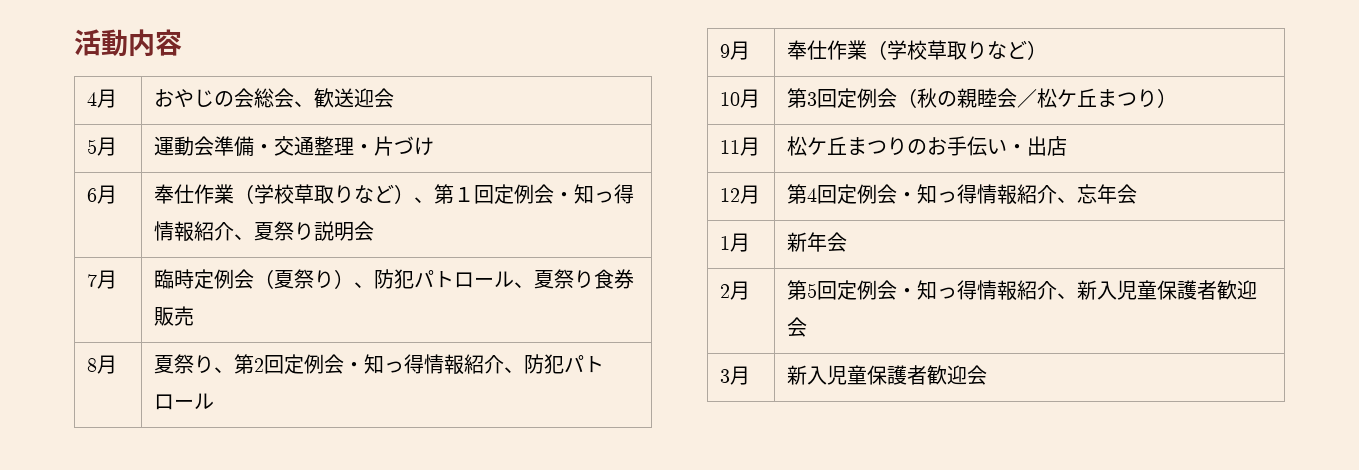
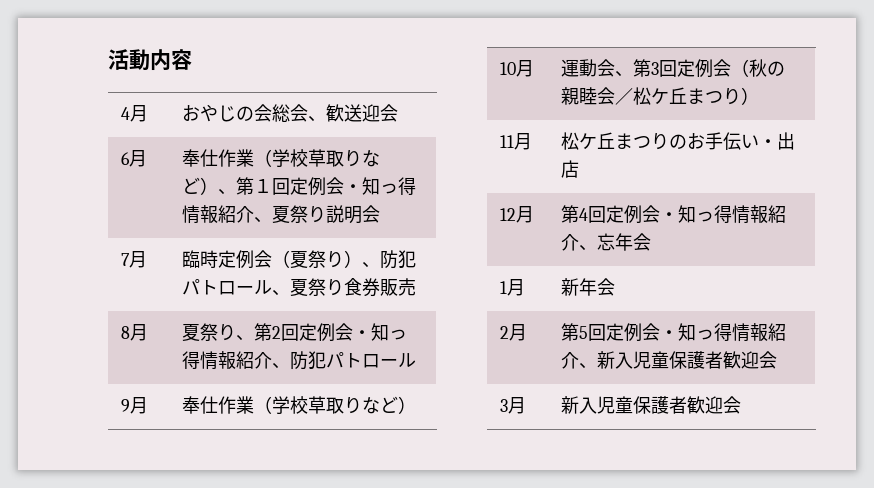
- 5月 | 運動会準備・交通整理・片づけ
- 10月 | 第3回定例会（秋の親睦会／松ケ丘まつり）
+ 10月 | 運動会、第3回定例会（秋の親睦会／松ケ丘まつり）

